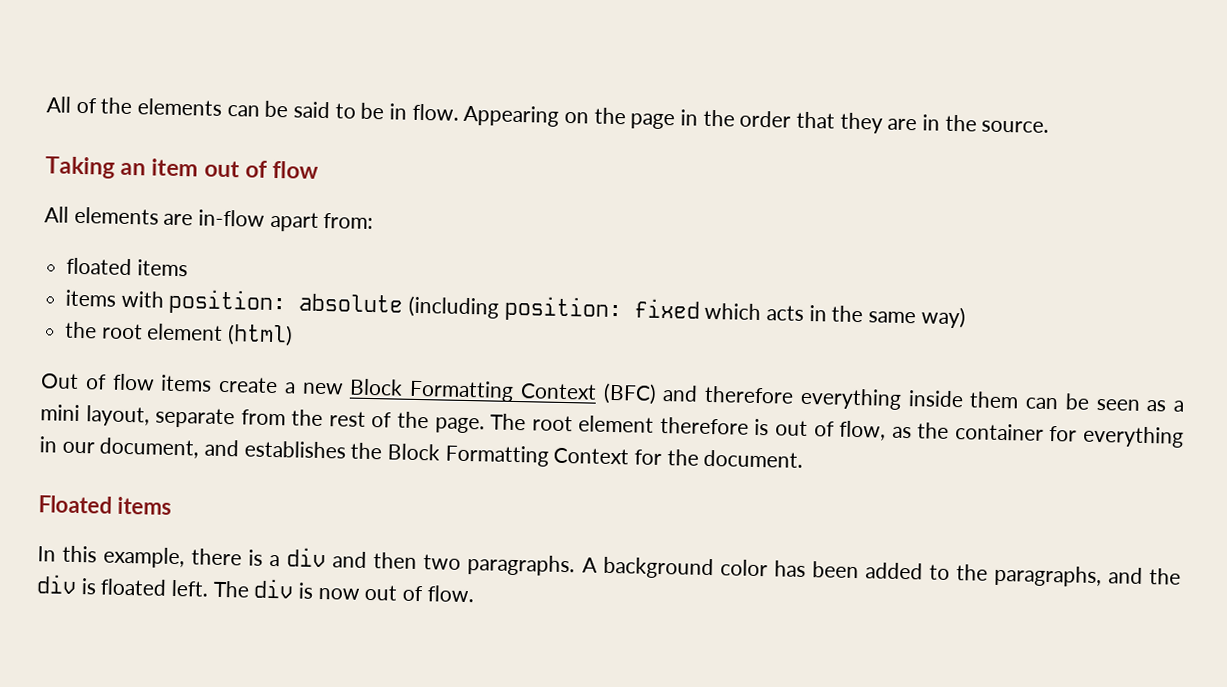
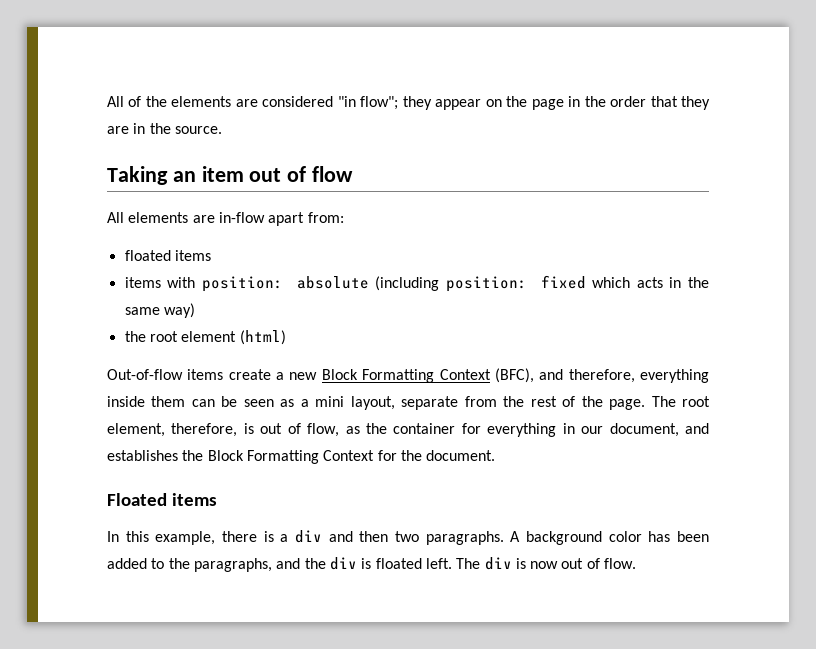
- All of the elements can be said to be in flow. Appearing on the page in the order that they are in the source.
+ All of the elements are considered "in flow"; they appear on the page in the order that they are in the source.
- Out of flow items create a new Block Formatting Context (BFC) and therefore everything inside them can be seen as a mini layout, separate from the rest of the page.
+ Out-of-flow items create a new Block Formatting Context (BFC), and therefore, everything inside them can be seen as a mini layout, separate from the rest of the page.
- The root element therefore is out of flow, as the container for everything in our document, and establishes the Block Formatting Context for the document.
+ The root element, therefore, is out of flow, as the container for everything in our document, and establishes the Block Formatting Context for the document.

